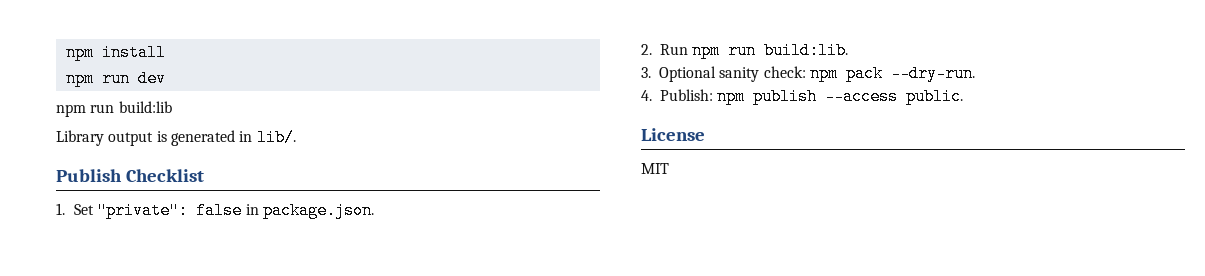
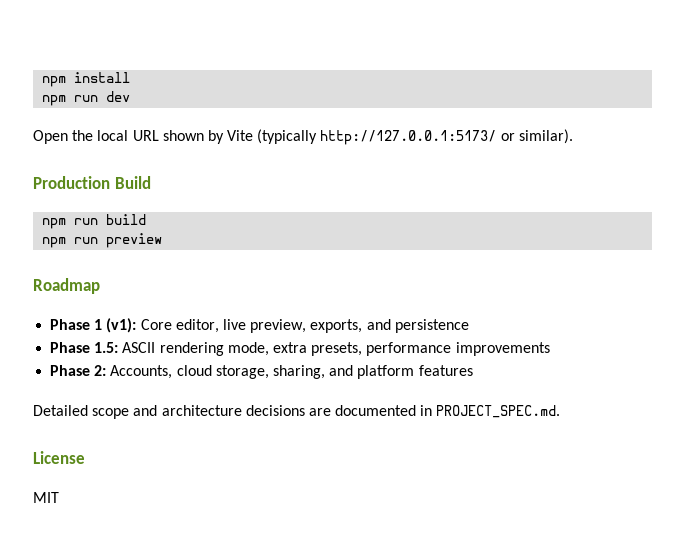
- npm run build:lib
- Library output is generated in lib/.
- Publish Checklist
- 1. Set "private": false in package.json.
- 2. Run npm run build:lib.
- 3. Optional sanity check: npm pack --dry-run.
- 4. Publish: npm publish --access public.
+ Open the local URL shown by Vite (typically http://127.0.0.1:5173/ or similar).
+ Production Build
+ npm run build
+ npm run preview
+ Roadmap
+ Phase 1 (v1): Core editor, live preview, exports, and persistence
+ Phase 1.5: ASCII rendering mode, extra presets, performance improvements
+ Phase 2: Accounts, cloud storage, sharing, and platform features
+ Detailed scope and architecture decisions are documented in PROJECT_SPEC.md.

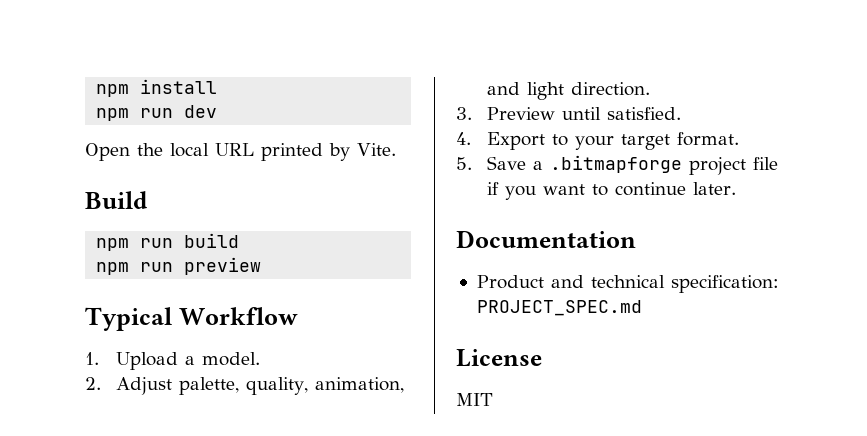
- Open the local URL shown by Vite (typically http://127.0.0.1:5173/ or similar).
- Production Build
+ Open the local URL printed by Vite.
+ Build
- Roadmap
- Phase 1 (v1): Core editor, live preview, exports, and persistence
- Phase 1.5: ASCII rendering mode, extra presets, performance improvements
- Phase 2: Accounts, cloud storage, sharing, and platform features
- Detailed scope and architecture decisions are documented in PROJECT_SPEC.md.
+ Typical Workflow
+ 1. Upload a model.
+ 2. Adjust palette, quality, animation, and light direction.
+ 3. Preview until satisfied.
+ 4. Export to your target format.
+ 5. Save a .bitmapforge project file if you want to continue later.
+ Documentation
+ Product and technical specification: PROJECT_SPEC.md

